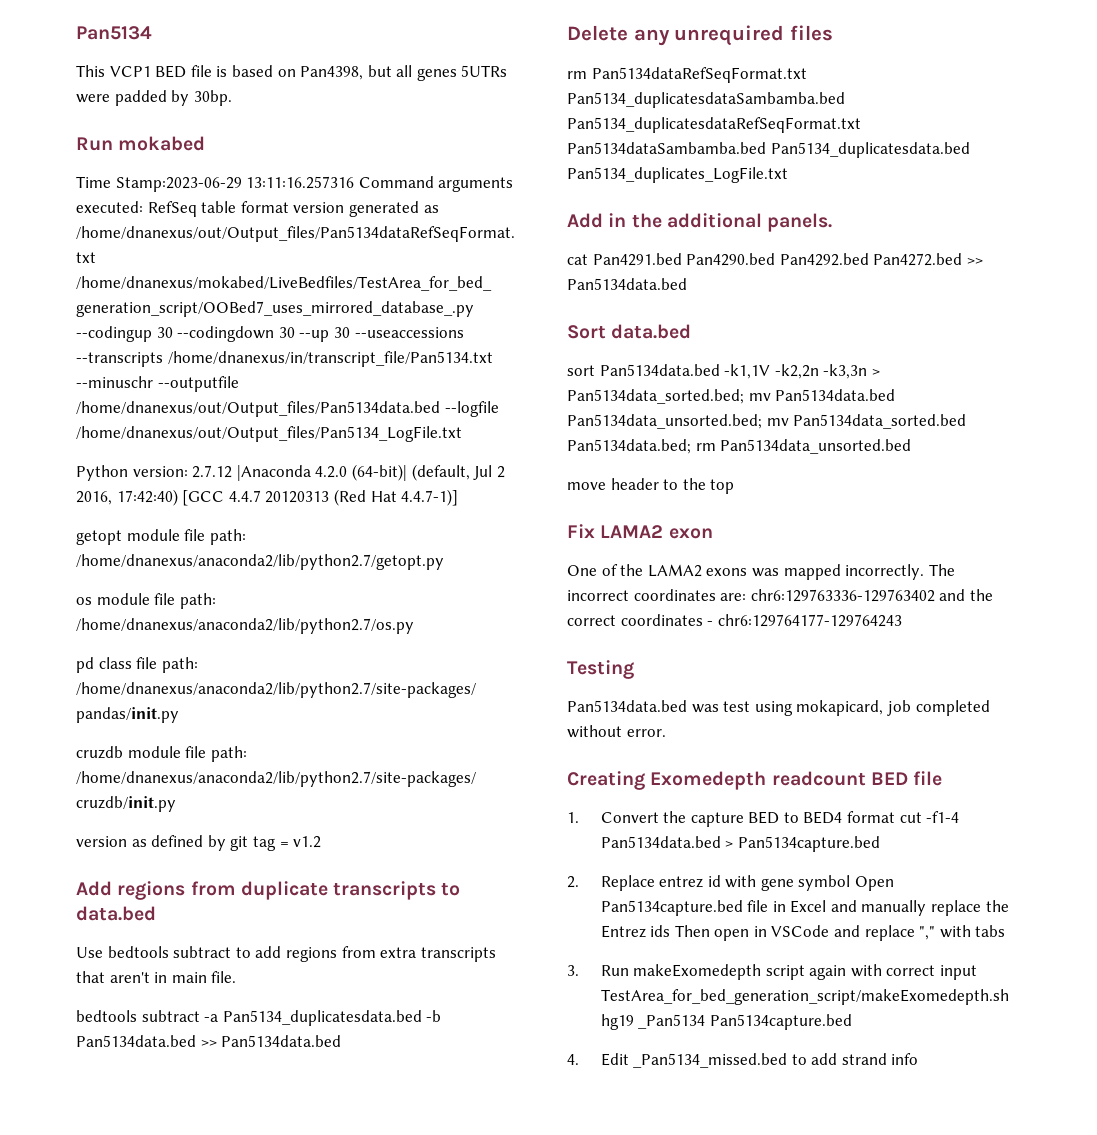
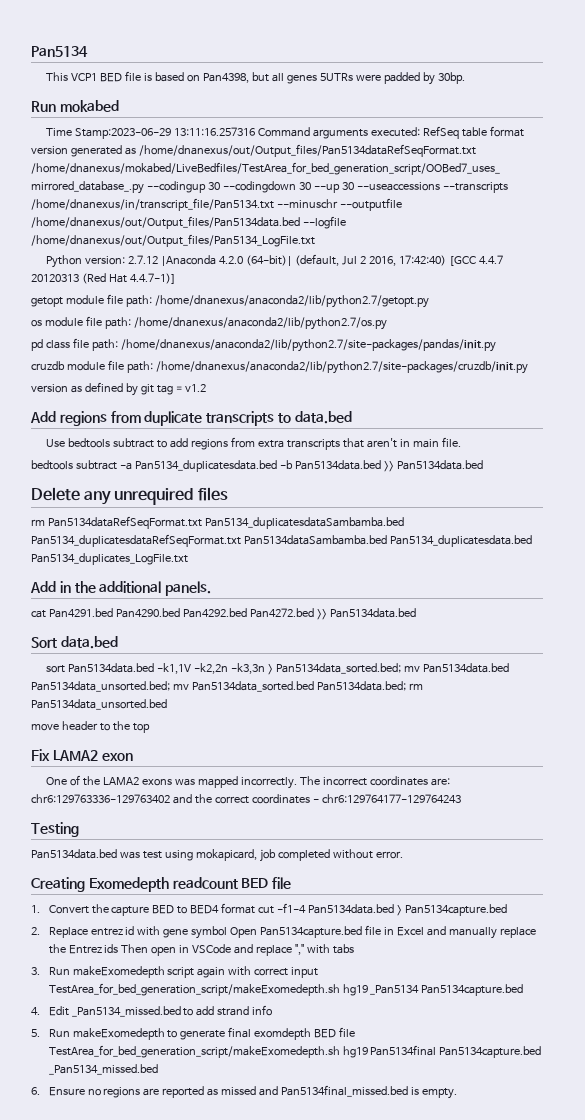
+ 5. Run makeExomedepth to generate final exomdepth BED file TestArea_for_bed_generation_script/makeExomedepth.sh hg19 Pan5134final Pan5134capture.bed _Pan5134_missed.bed
+ 6. Ensure no regions are reported as missed and Pan5134final_missed.bed is empty.

